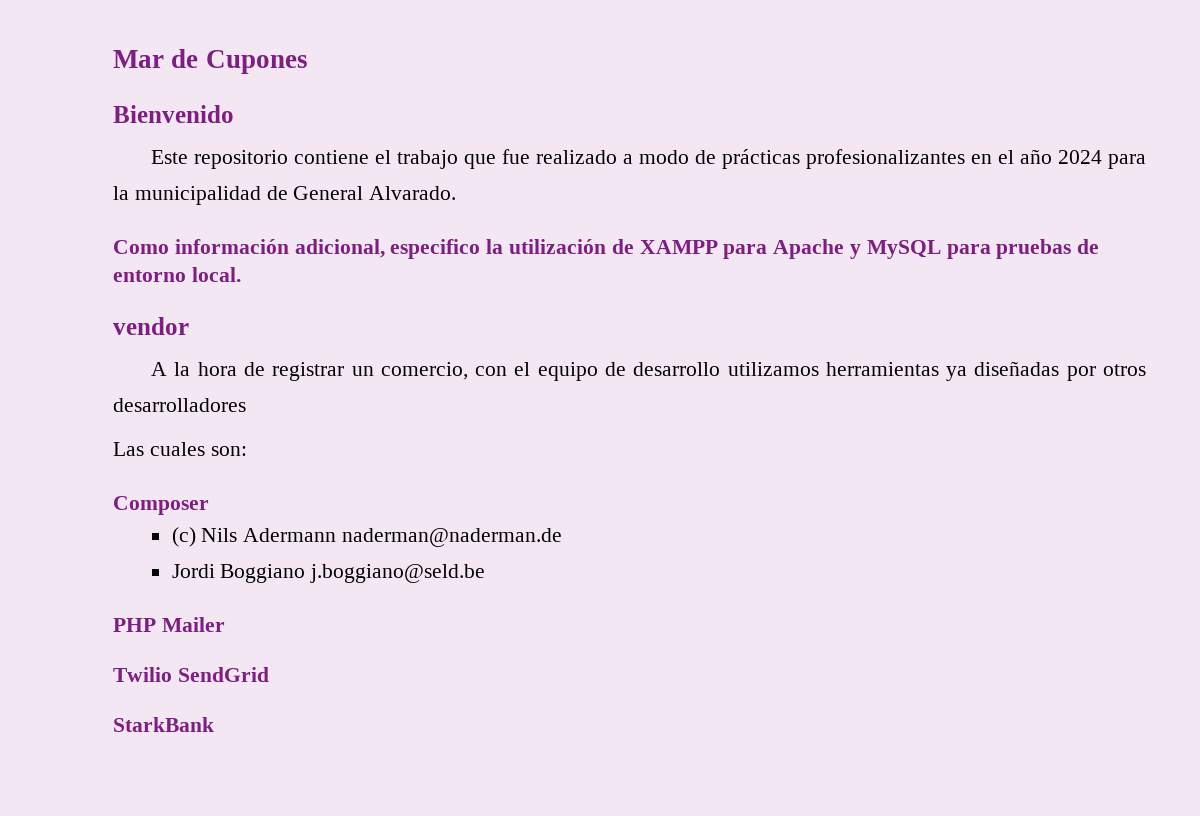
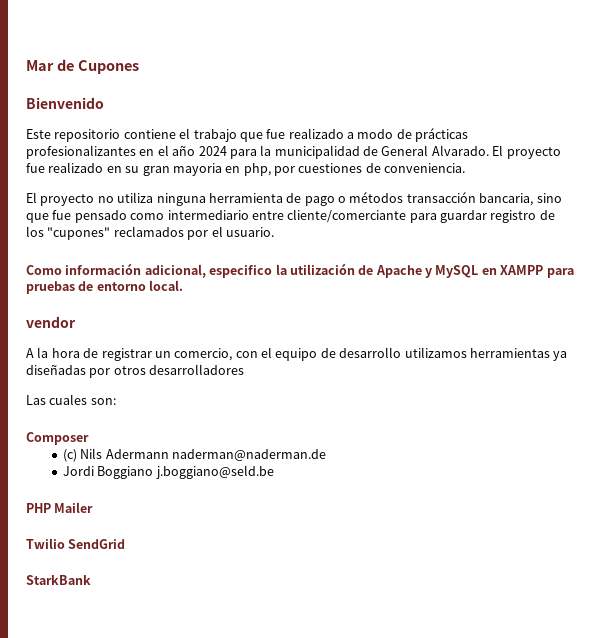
+ El proyecto fue realizado en su gran mayoria en php, por cuestiones de conveniencia.
+ El proyecto no utiliza ninguna herramienta de pago o métodos transacción bancaria, sino que fue pensado como intermediario entre cliente/comerciante para guardar registro de los "cupones" reclamados por el usuario.
- Como información adicional, especifico la utilización de XAMPP para Apache y MySQL para pruebas de entorno local.
+ Como información adicional, especifico la utilización de Apache y MySQL en XAMPP para pruebas de entorno local.

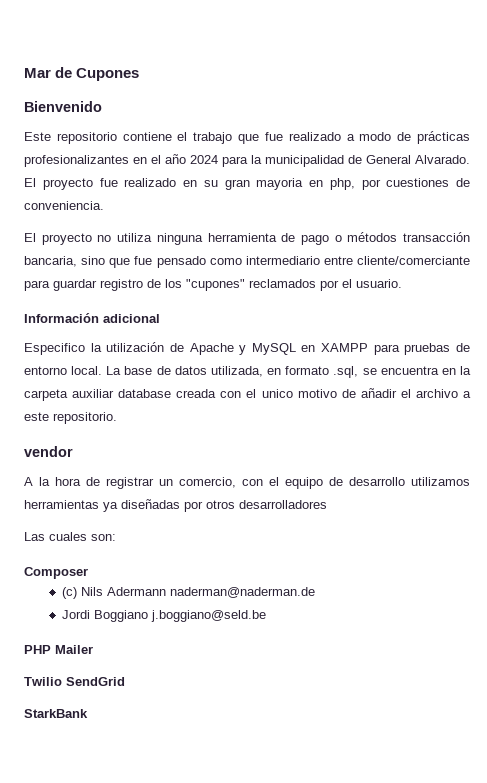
- Como información adicional, especifico la utilización de Apache y MySQL en XAMPP para pruebas de entorno local.
+ Información adicional
+ Especifico la utilización de Apache y MySQL en XAMPP para pruebas de entorno local. La base de datos utilizada, en formato .sql, se encuentra en la carpeta auxiliar database creada con el unico motivo de añadir el archivo a este repositorio.

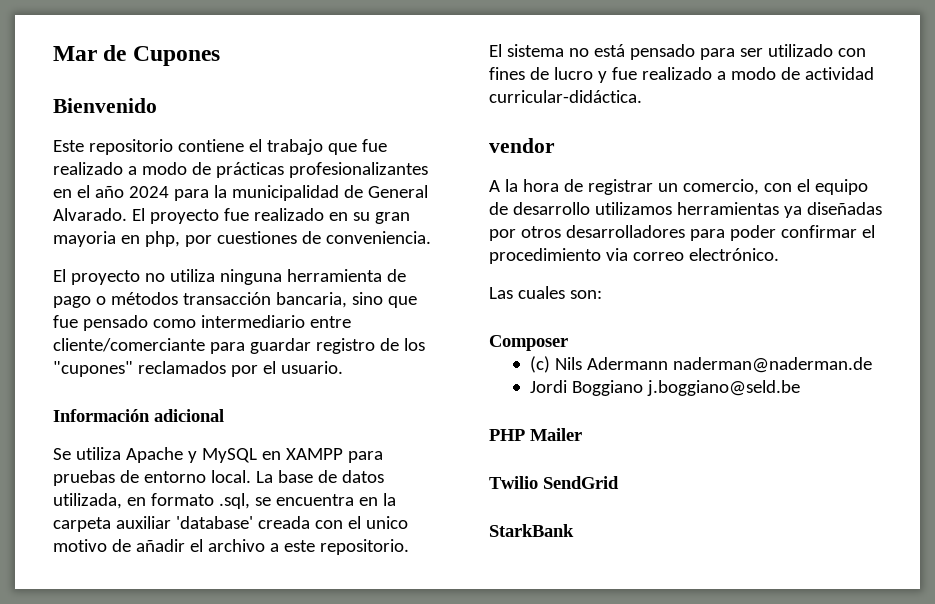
- Especifico la utilización de Apache y MySQL en XAMPP para pruebas de entorno local.
+ Se utiliza Apache y MySQL en XAMPP para pruebas de entorno local.
- La base de datos utilizada, en formato .sql, se encuentra en la carpeta auxiliar database creada con el unico motivo de añadir el archivo a este repositorio.
+ La base de datos utilizada, en formato .sql, se encuentra en la carpeta auxiliar 'database' creada con el unico motivo de añadir el archivo a este repositorio.
+ El sistema no está pensado para ser utilizado con fines de lucro y fue realizado a modo de actividad curricular-didáctica.
- A la hora de registrar un comercio, con el equipo de desarrollo utilizamos herramientas ya diseñadas por otros desarrolladores
+ A la hora de registrar un comercio, con el equipo de desarrollo utilizamos herramientas ya diseñadas por otros desarrolladores para poder confirmar el procedimiento via correo electrónico.

